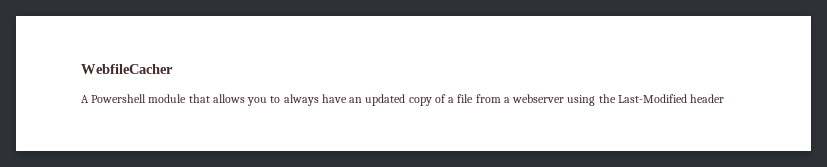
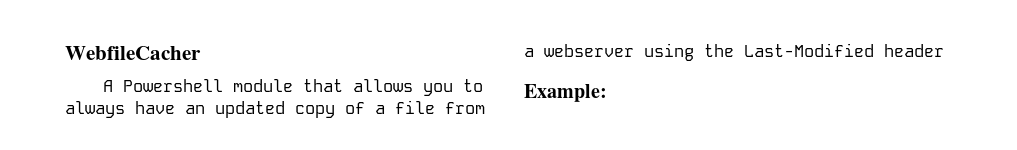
+ Example:

